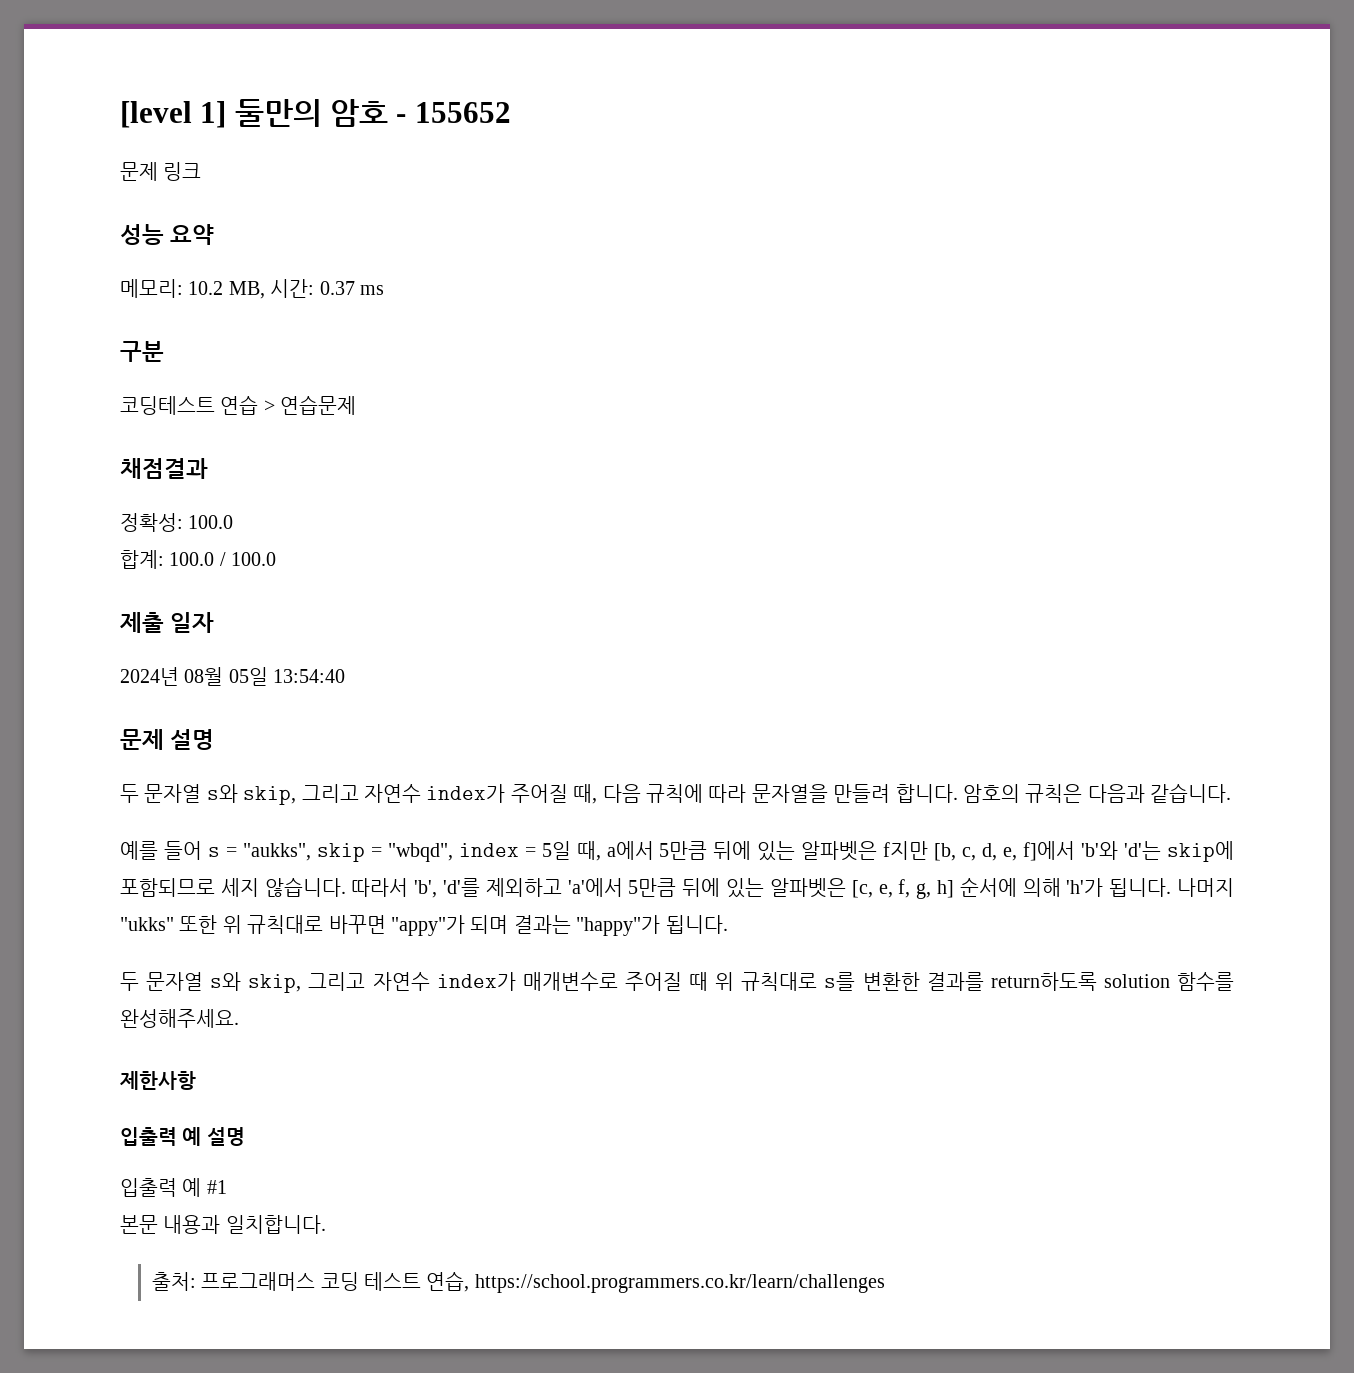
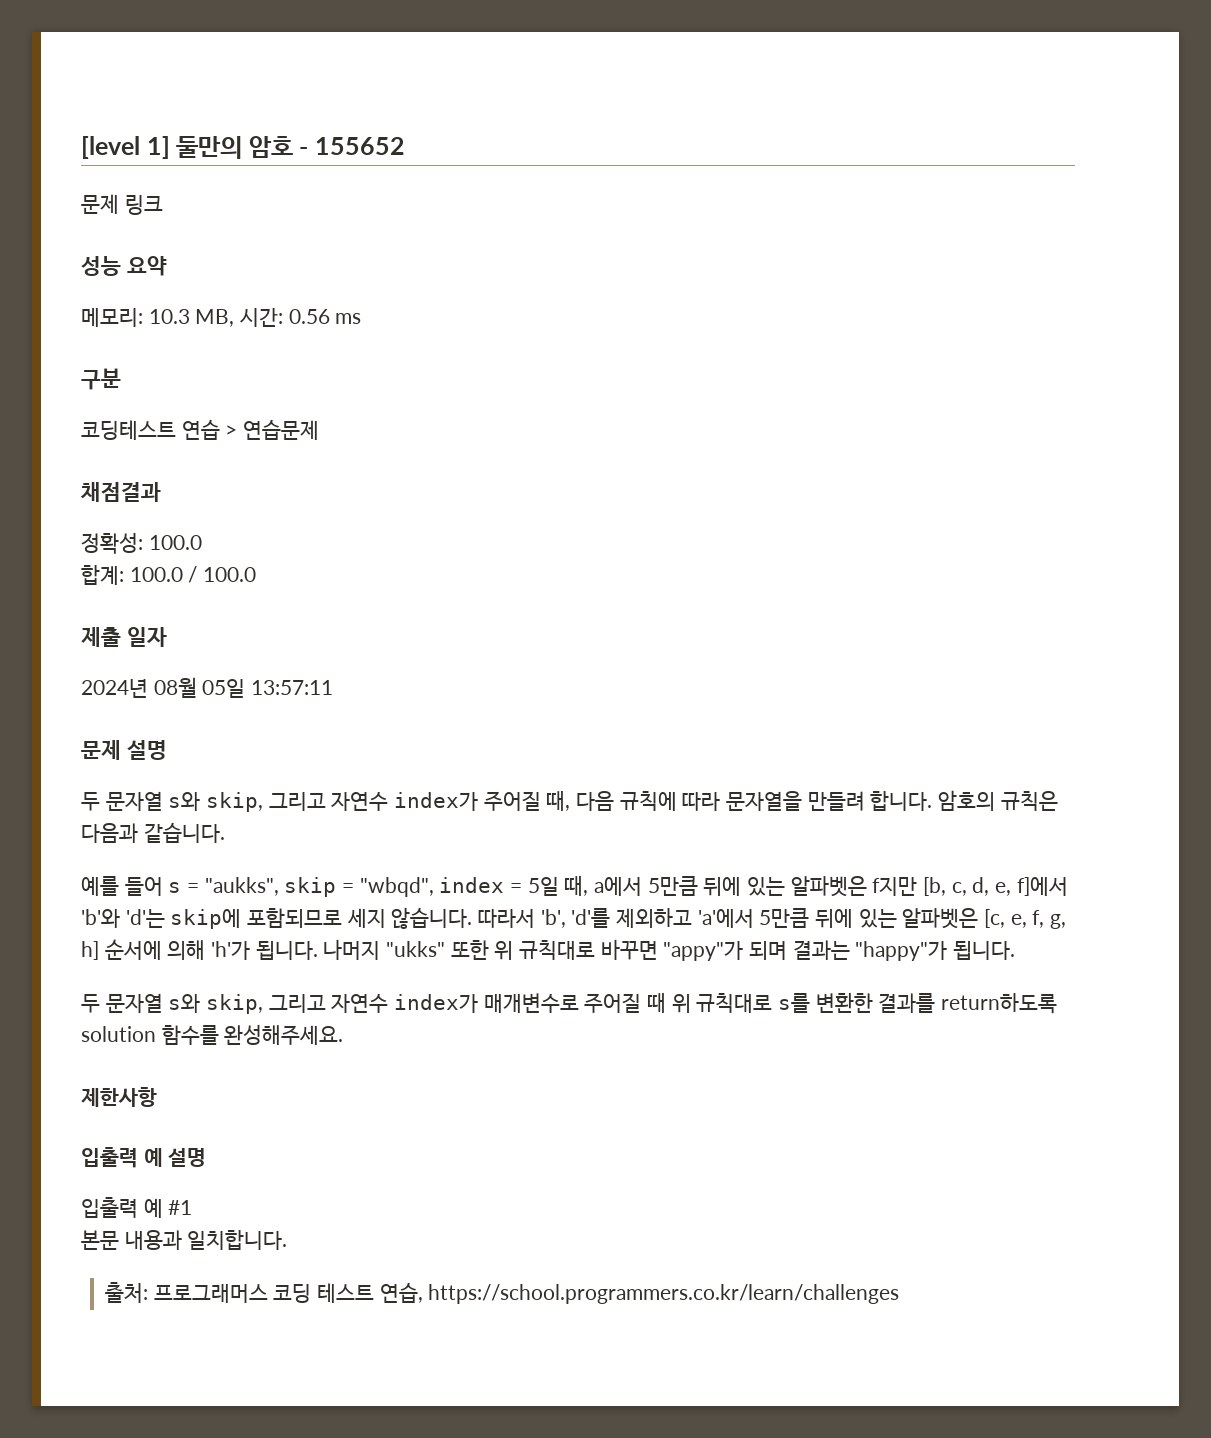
- 메모리: 10.2 MB, 시간: 0.37 ms
+ 메모리: 10.3 MB, 시간: 0.56 ms
- 2024년 08월 05일 13:54:40
+ 2024년 08월 05일 13:57:11

